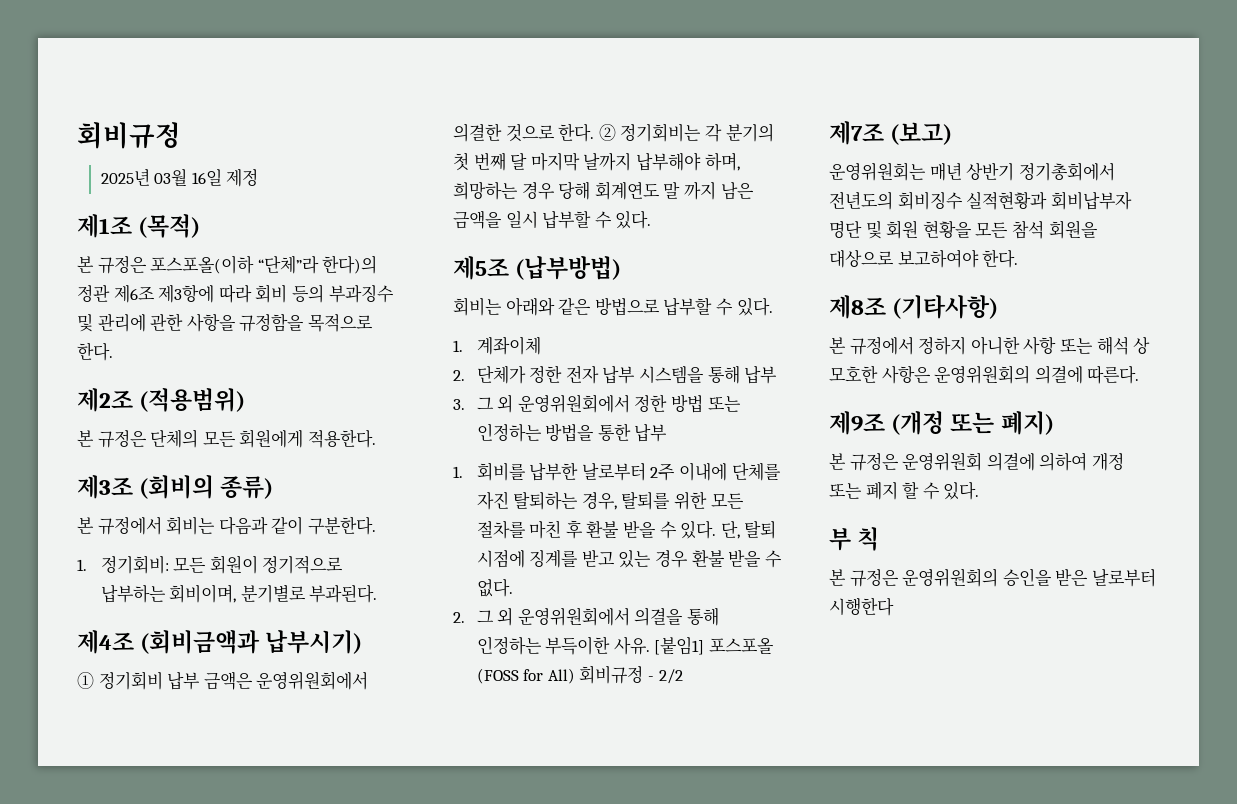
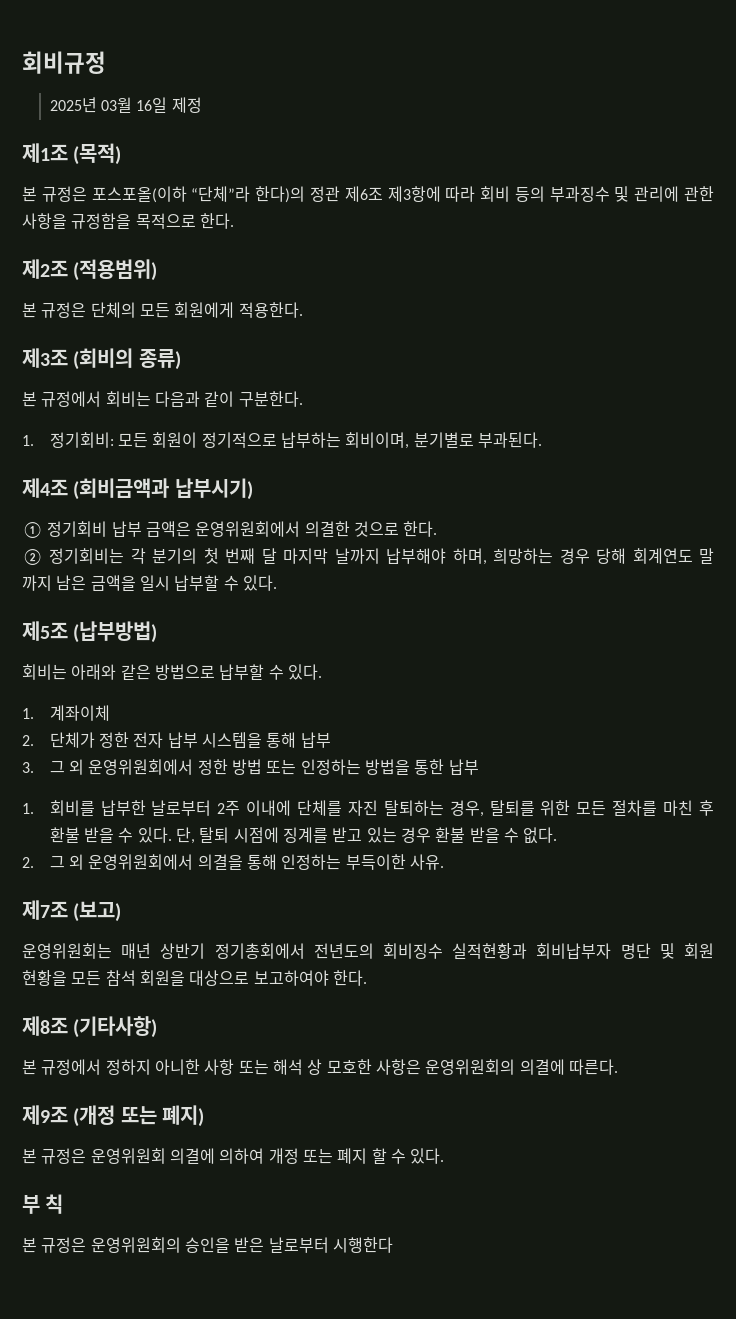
- ① 정기회비 납부 금액은 운영위원회에서 의결한 것으로 한다. ② 정기회비는 각 분기의 첫 번째 달 마지막 날까지 납부해야 하며, 희망하는 경우 당해 회계연도 말 까지 남은 금액을 일시 납부할 수 있다.
+ ① 정기회비 납부 금액은 운영위원회에서 의결한 것으로 한다.
+ ② 정기회비는 각 분기의 첫 번째 달 마지막 날까지 납부해야 하며, 희망하는 경우 당해 회계연도 말 까지 남은 금액을 일시 납부할 수 있다.
- [붙임1] 포스포올 (FOSS for All) 회비규정 - 2/2

